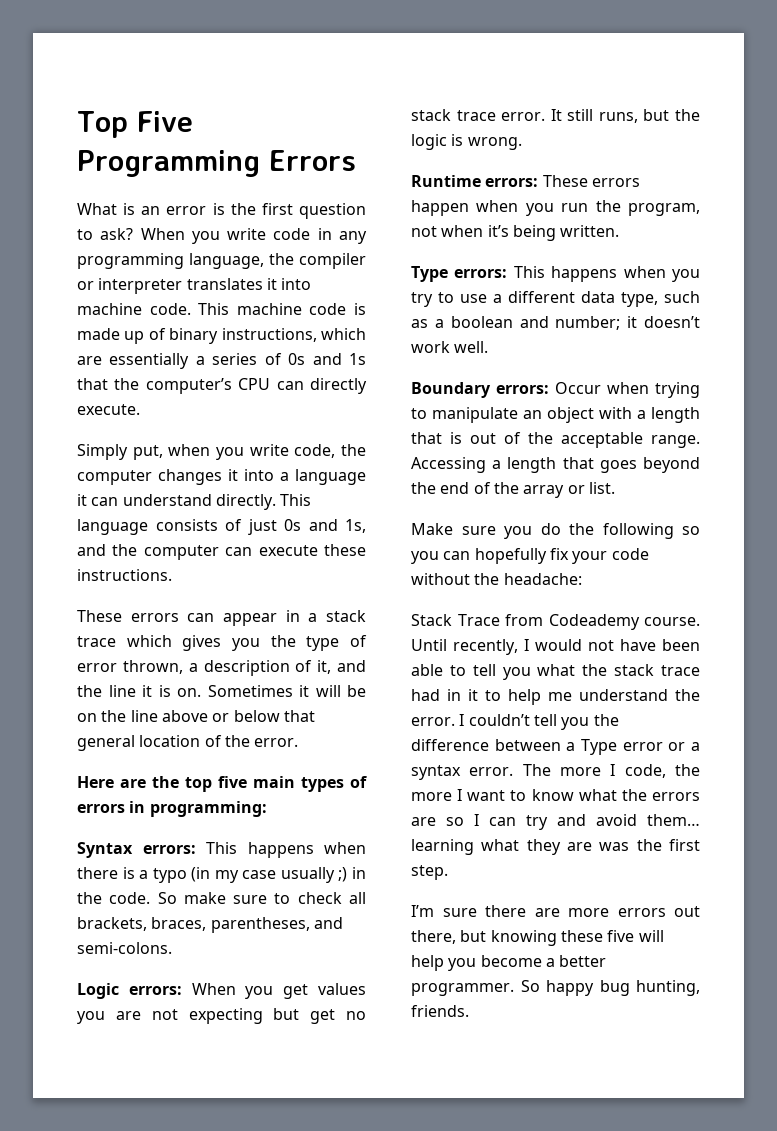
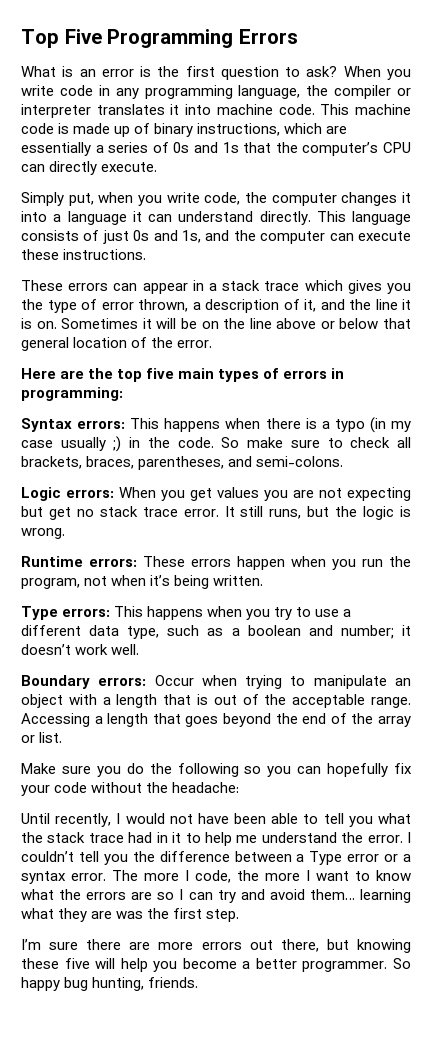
- Stack Trace from Codeademy course.

